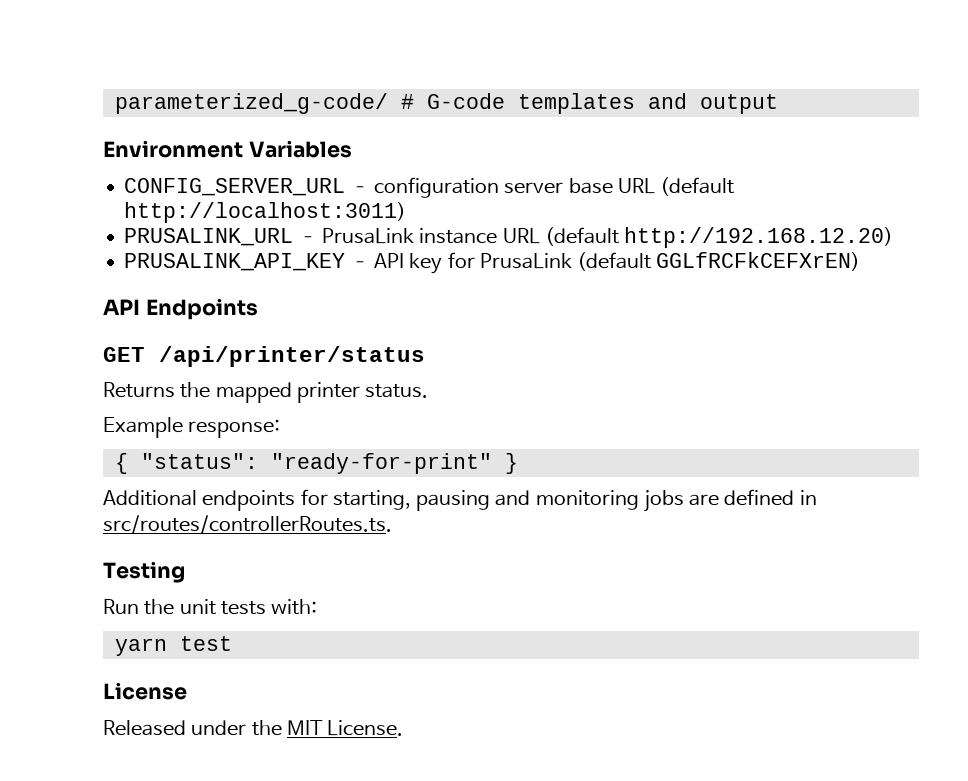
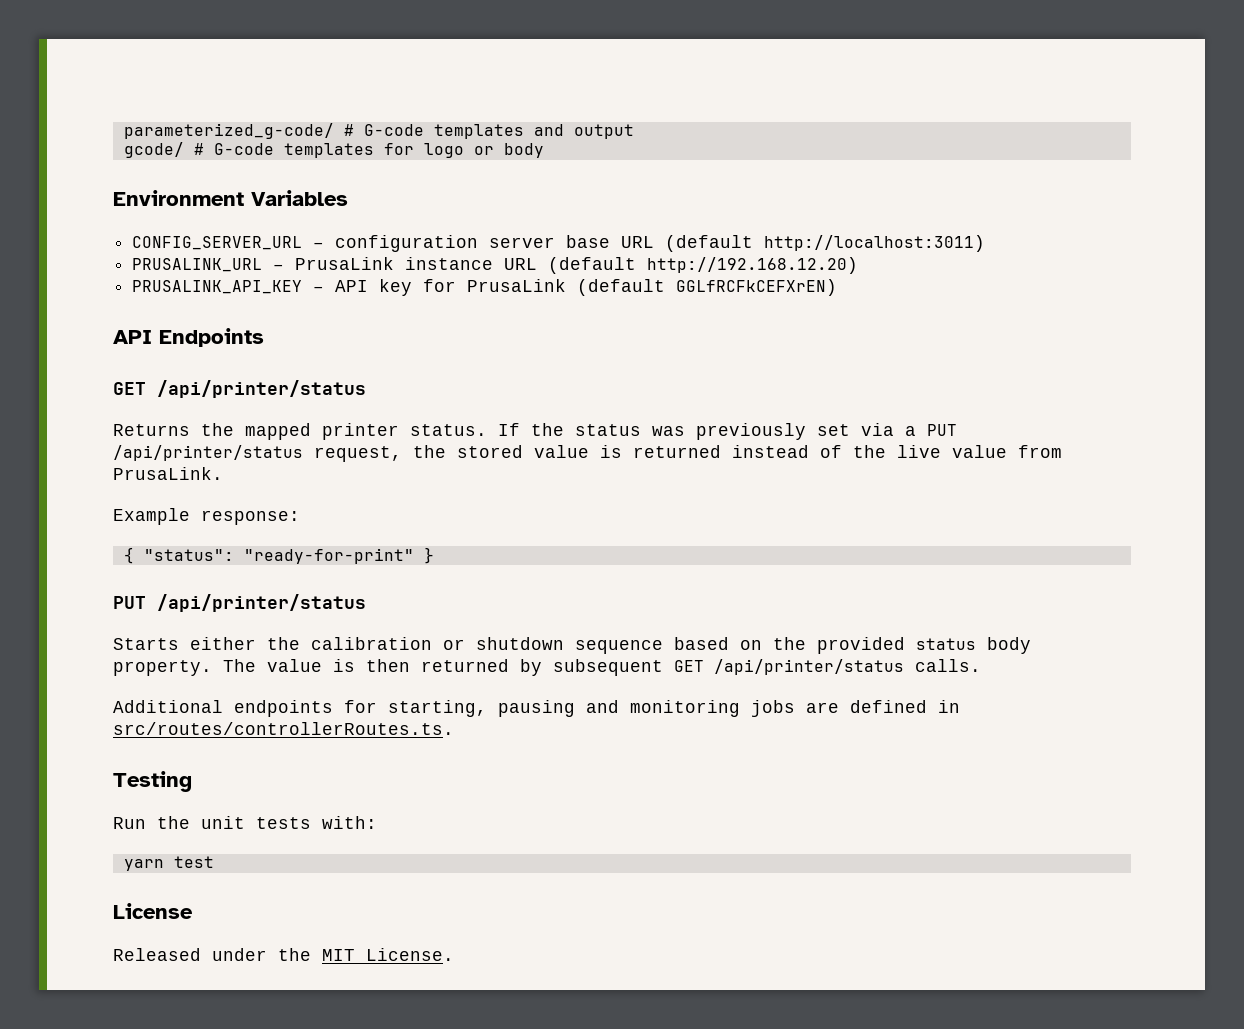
+ gcode/ # G-code templates for logo or body
+ If the status was previously set via a PUT /api/printer/status request, the stored value is returned instead of the live value from PrusaLink.
  { "status": "ready-for-print" }
+ PUT /api/printer/status
+ Starts either the calibration or shutdown sequence based on the provided status body property. The value is then returned by subsequent GET /api/printer/status calls.

